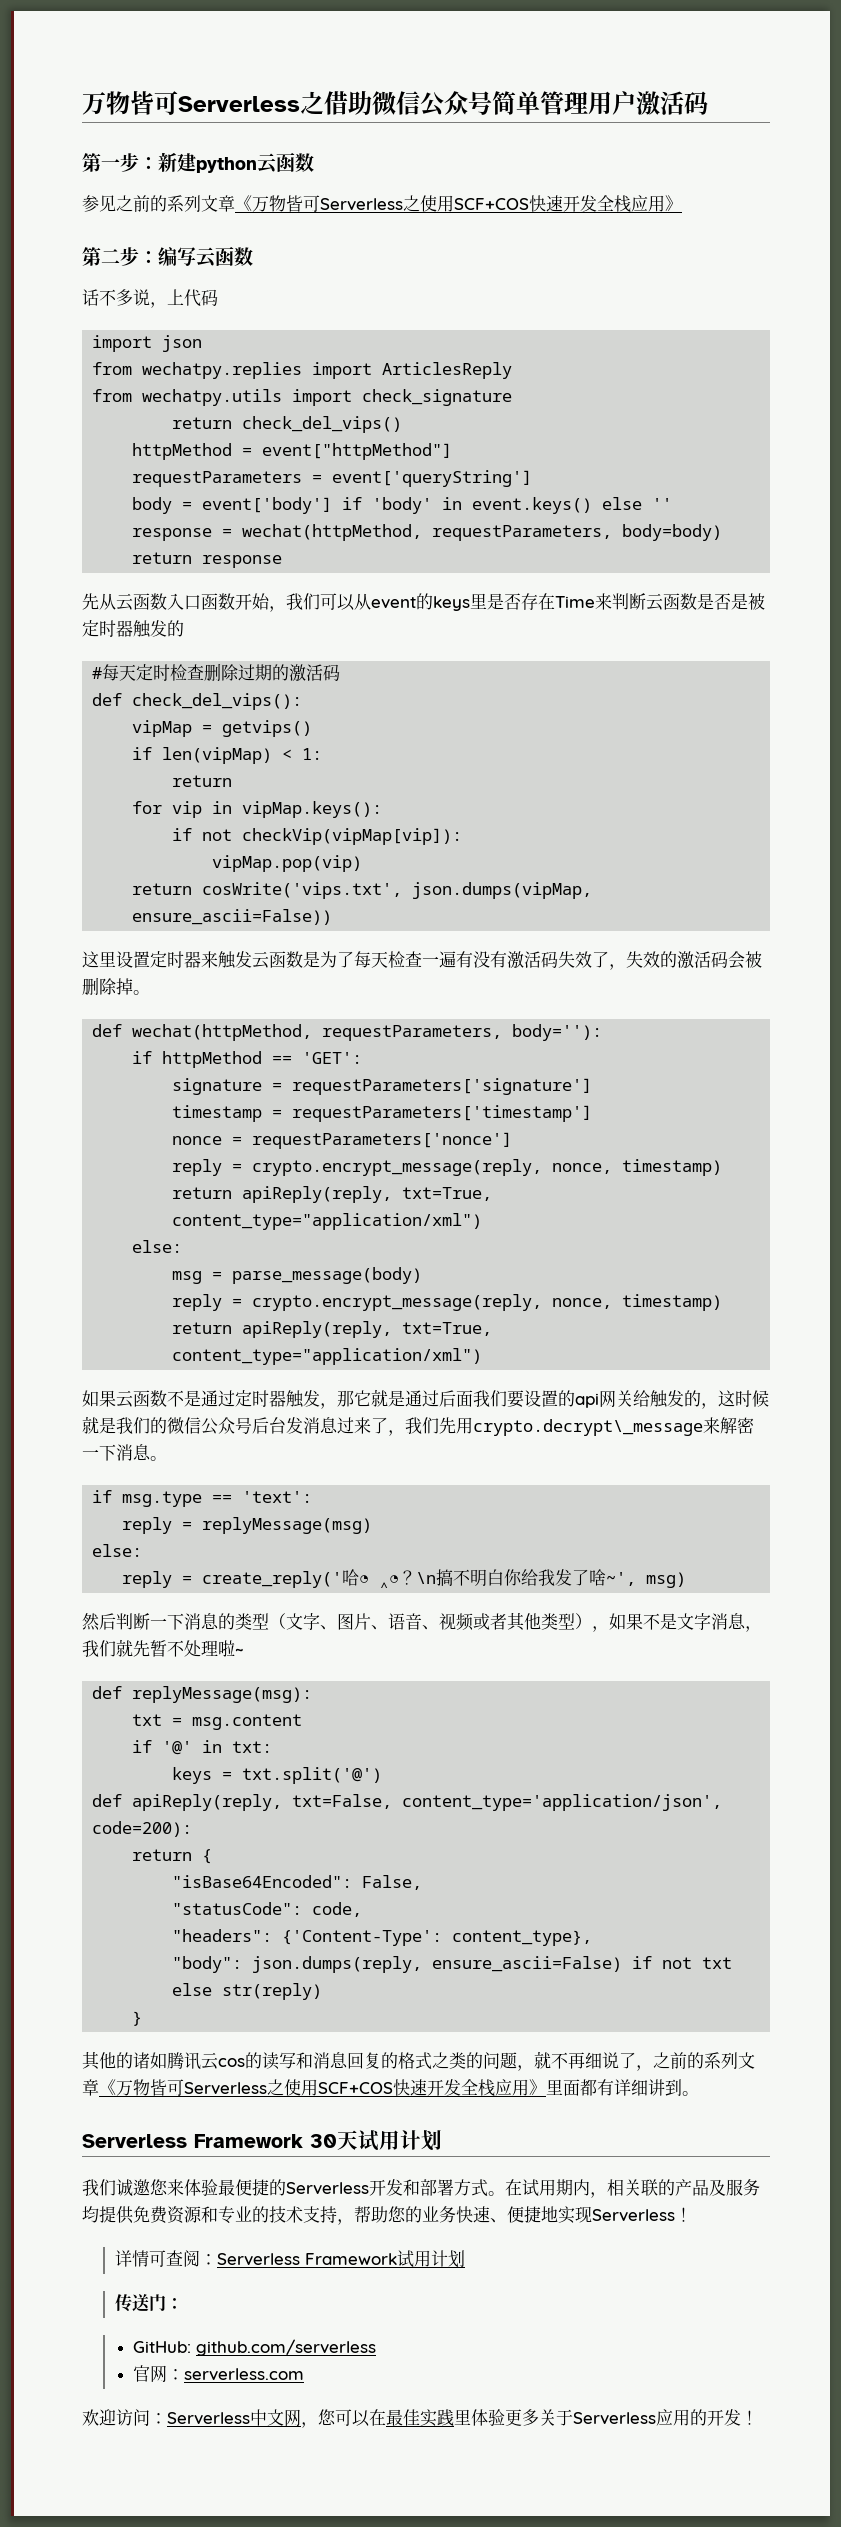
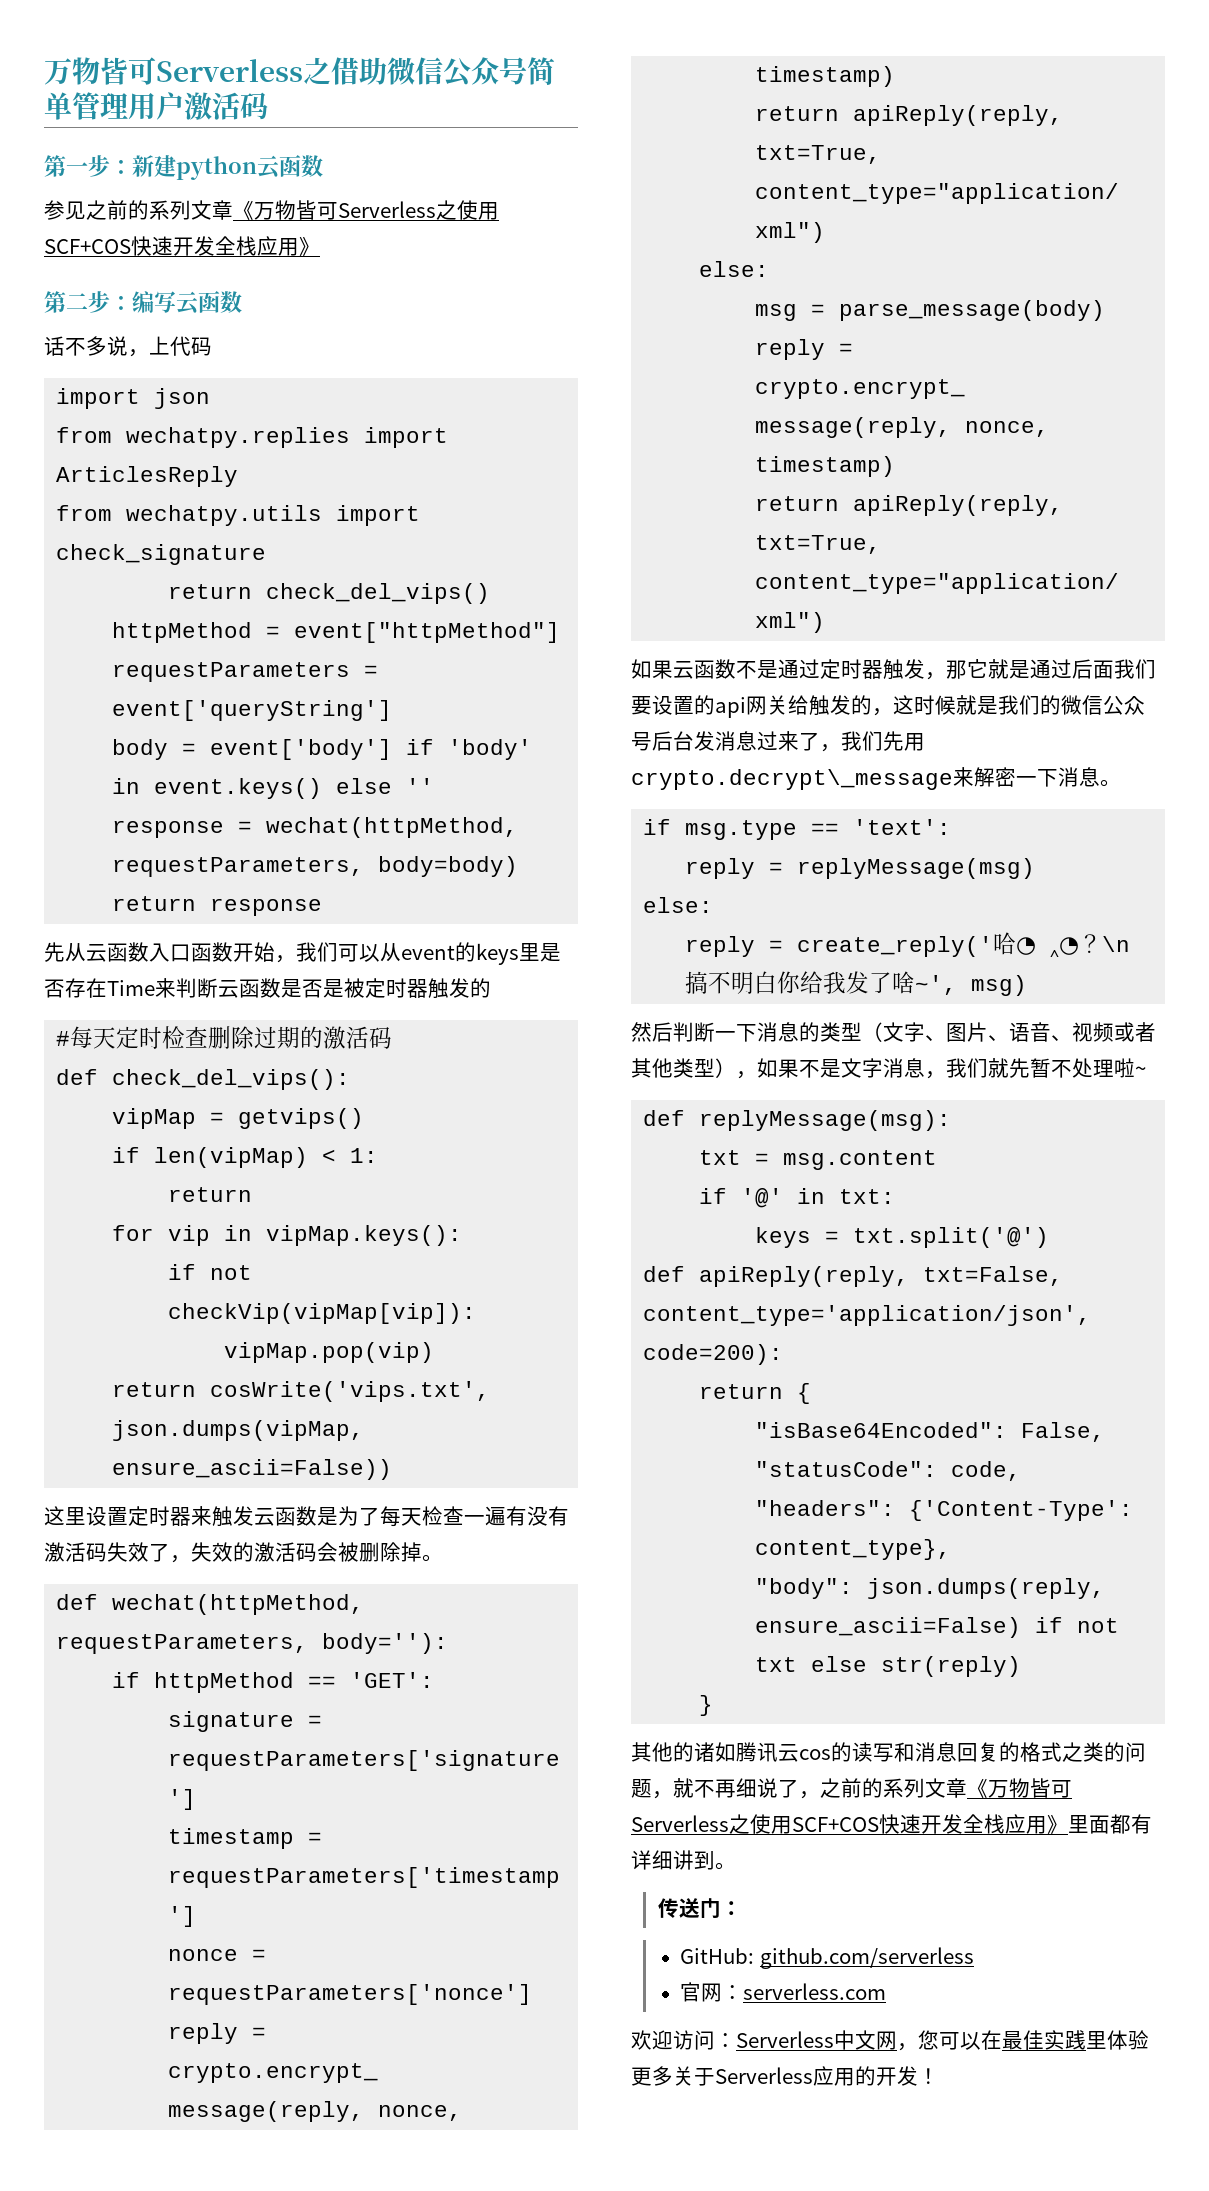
- Serverless Framework 30天试用计划
- 我们诚邀您来体验最便捷的Serverless开发和部署方式。在试用期内，相关联的产品及服务均提供免费资源和专业的技术支持，帮助您的业务快速、便捷地实现Serverless！
- 详情可查阅：Serverless Framework试用计划

